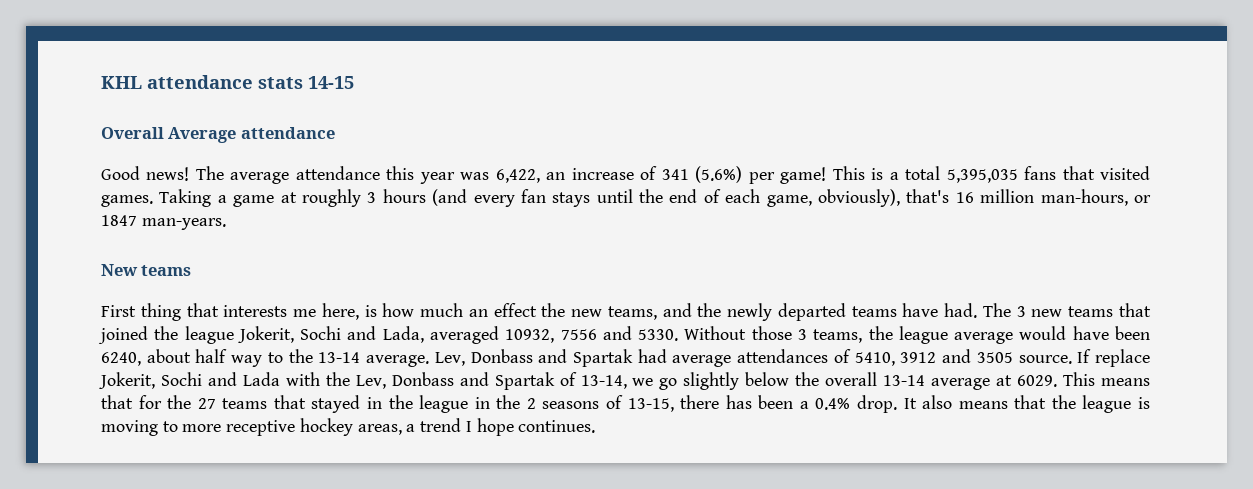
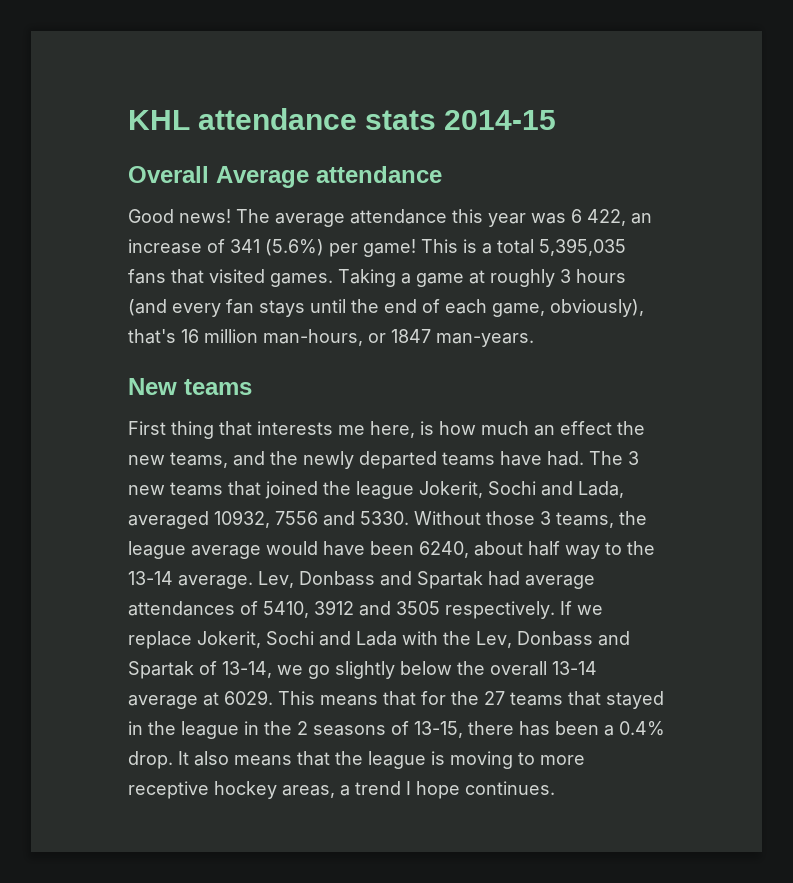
- KHL attendance stats 14-15
+ KHL attendance stats 2014-15
- The average attendance this year was 6,422, an increase of 341 (5.6%) per game!
+ The average attendance this year was 6 422, an increase of 341 (5.6%) per game!
- Lev, Donbass and Spartak had average attendances of 5410, 3912 and 3505 source. If replace Jokerit, Sochi and Lada with the Lev, Donbass and Spartak of 13-14, we go slightly below the overall 13-14 average at 6029.
+ Lev, Donbass and Spartak had average attendances of 5410, 3912 and 3505 respectively. If we replace Jokerit, Sochi and Lada with the Lev, Donbass and Spartak of 13-14, we go slightly below the overall 13-14 average at 6029.

